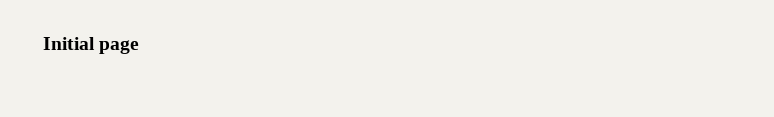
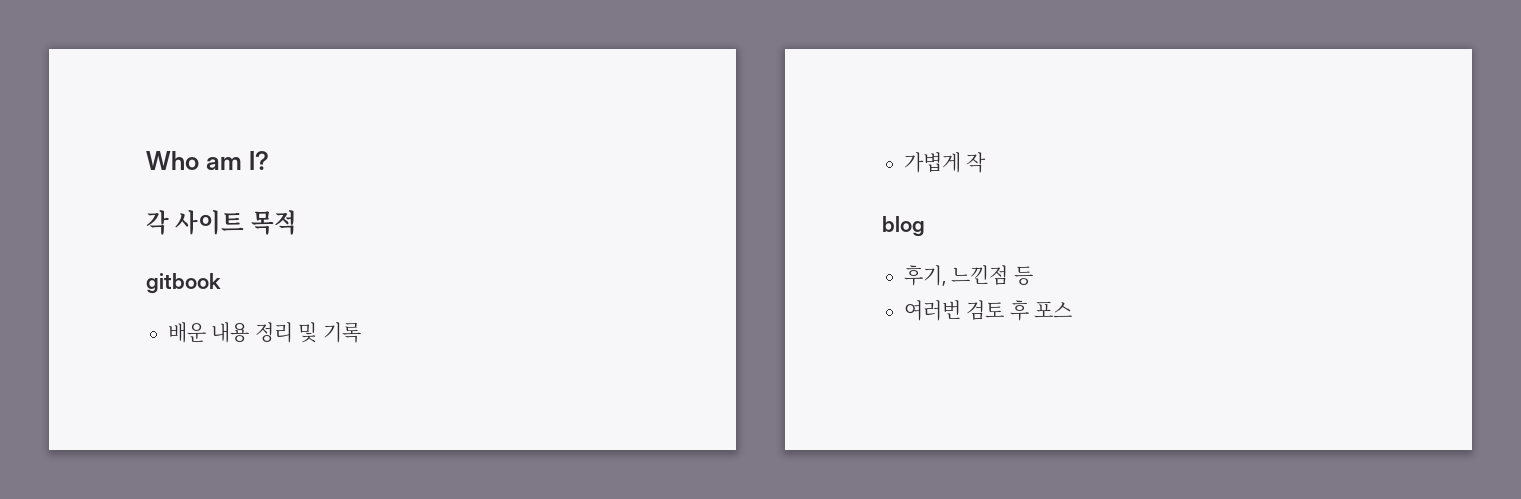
- Initial page
+ Who am I?
+ 각 사이트 목적
+ gitbook
+ 배운 내용 정리 및 기록
+ 가볍게 작
+ blog
+ 후기, 느낀점 등
+ 여러번 검토 후 포스

